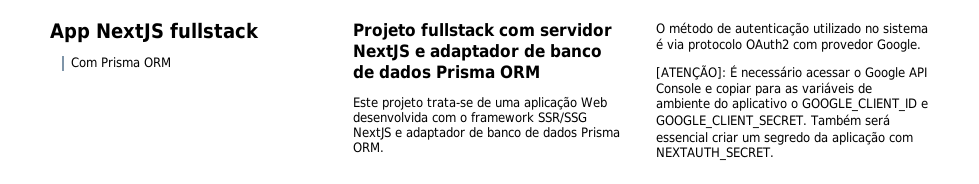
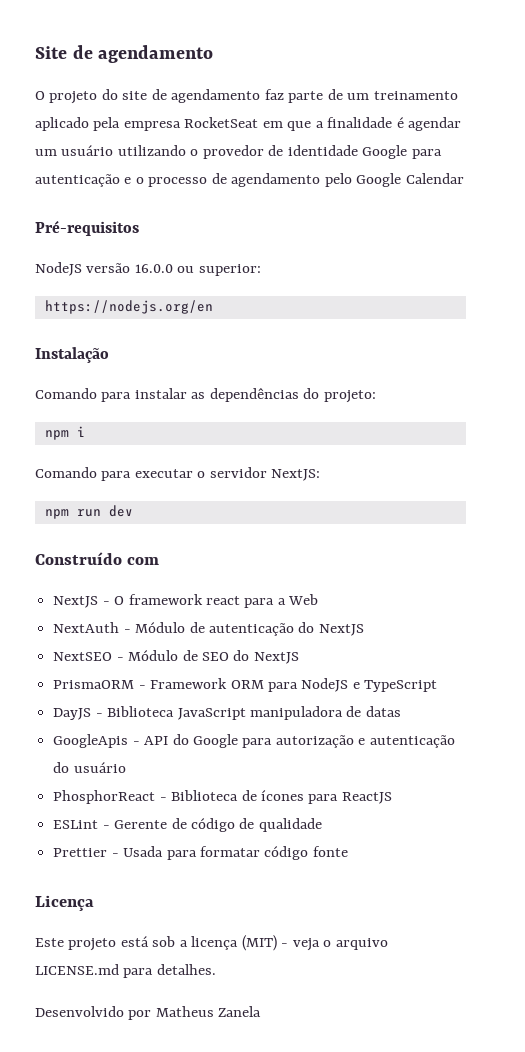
- App NextJS fullstack
- Com Prisma ORM
- Projeto fullstack com servidor NextJS e adaptador de banco de dados Prisma ORM
- Este projeto trata-se de uma aplicação Web desenvolvida com o framework SSR/SSG NextJS e adaptador de banco de dados Prisma ORM.
- O método de autenticação utilizado no sistema é via protocolo OAuth2 com provedor Google.
- [ATENÇÃO]: É necessário acessar o Google API Console e copiar para as variáveis de ambiente do aplicativo o GOOGLE_CLIENT_ID e GOOGLE_CLIENT_SECRET. Também será essencial criar um segredo da aplicação com NEXTAUTH_SECRET.
+ Site de agendamento
+ O projeto do site de agendamento faz parte de um treinamento aplicado pela empresa RocketSeat em que a finalidade é agendar um usuário utilizando o provedor de identidade Google para autenticação e o processo de agendamento pelo Google Calendar
+ Pré-requisitos
+ NodeJS versão 16.0.0 ou superior:
+ https://nodejs.org/en
+ Instalação
+ Comando para instalar as dependências do projeto:
+ npm i
+ Comando para executar o servidor NextJS:
+ npm run dev
+ Construído com
+ NextJS - O framework react para a Web
+ NextAuth - Módulo de autenticação do NextJS
+ NextSEO - Módulo de SEO do NextJS
+ PrismaORM - Framework ORM para NodeJS e TypeScript
+ DayJS - Biblioteca JavaScript manipuladora de datas
+ GoogleApis - API do Google para autorização e autenticação do usuário
+ PhosphorReact - Biblioteca de ícones para ReactJS
+ ESLint - Gerente de código de qualidade
+ Prettier - Usada para formatar código fonte
+ Licença
+ Este projeto está sob a licença (MIT) - veja o arquivo LICENSE.md para detalhes.
+ Desenvolvido por Matheus Zanela

